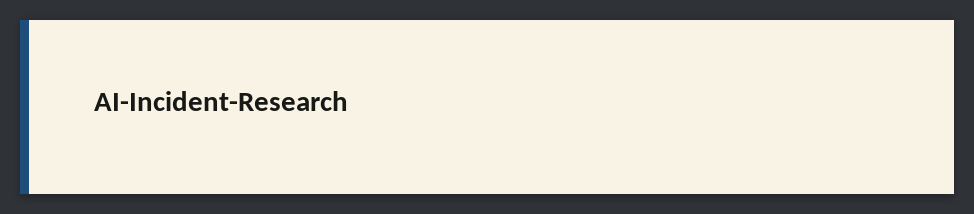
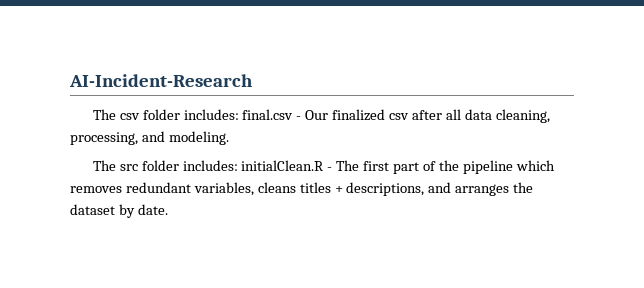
+ The csv folder includes: final.csv - Our finalized csv after all data cleaning, processing, and modeling.
+ The src folder includes: initialClean.R - The first part of the pipeline which removes redundant variables, cleans titles + descriptions, and arranges the dataset by date.

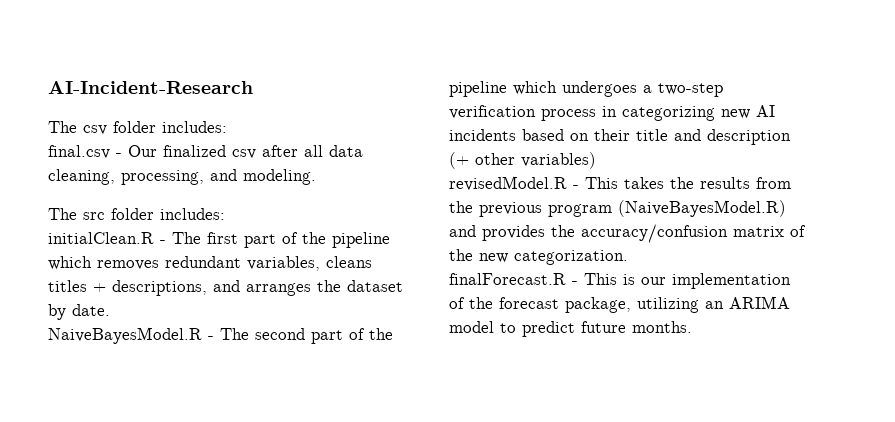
- The csv folder includes: final.csv - Our finalized csv after all data cleaning, processing, and modeling.
+ The csv folder includes:
+ final.csv - Our finalized csv after all data cleaning, processing, and modeling.
- The src folder includes: initialClean.R - The first part of the pipeline which removes redundant variables, cleans titles + descriptions, and arranges the dataset by date.
+ The src folder includes:
+ initialClean.R - The first part of the pipeline which removes redundant variables, cleans titles + descriptions, and arranges the dataset by date.
+ NaiveBayesModel.R - The second part of the pipeline which undergoes a two-step verification process in categorizing new AI incidents based on their title and description (+ other variables)
+ revisedModel.R - This takes the results from the previous program (NaiveBayesModel.R) and provides the accuracy/confusion matrix of the new categorization.
+ finalForecast.R - This is our implementation of the forecast package, utilizing an ARIMA model to predict future months.

